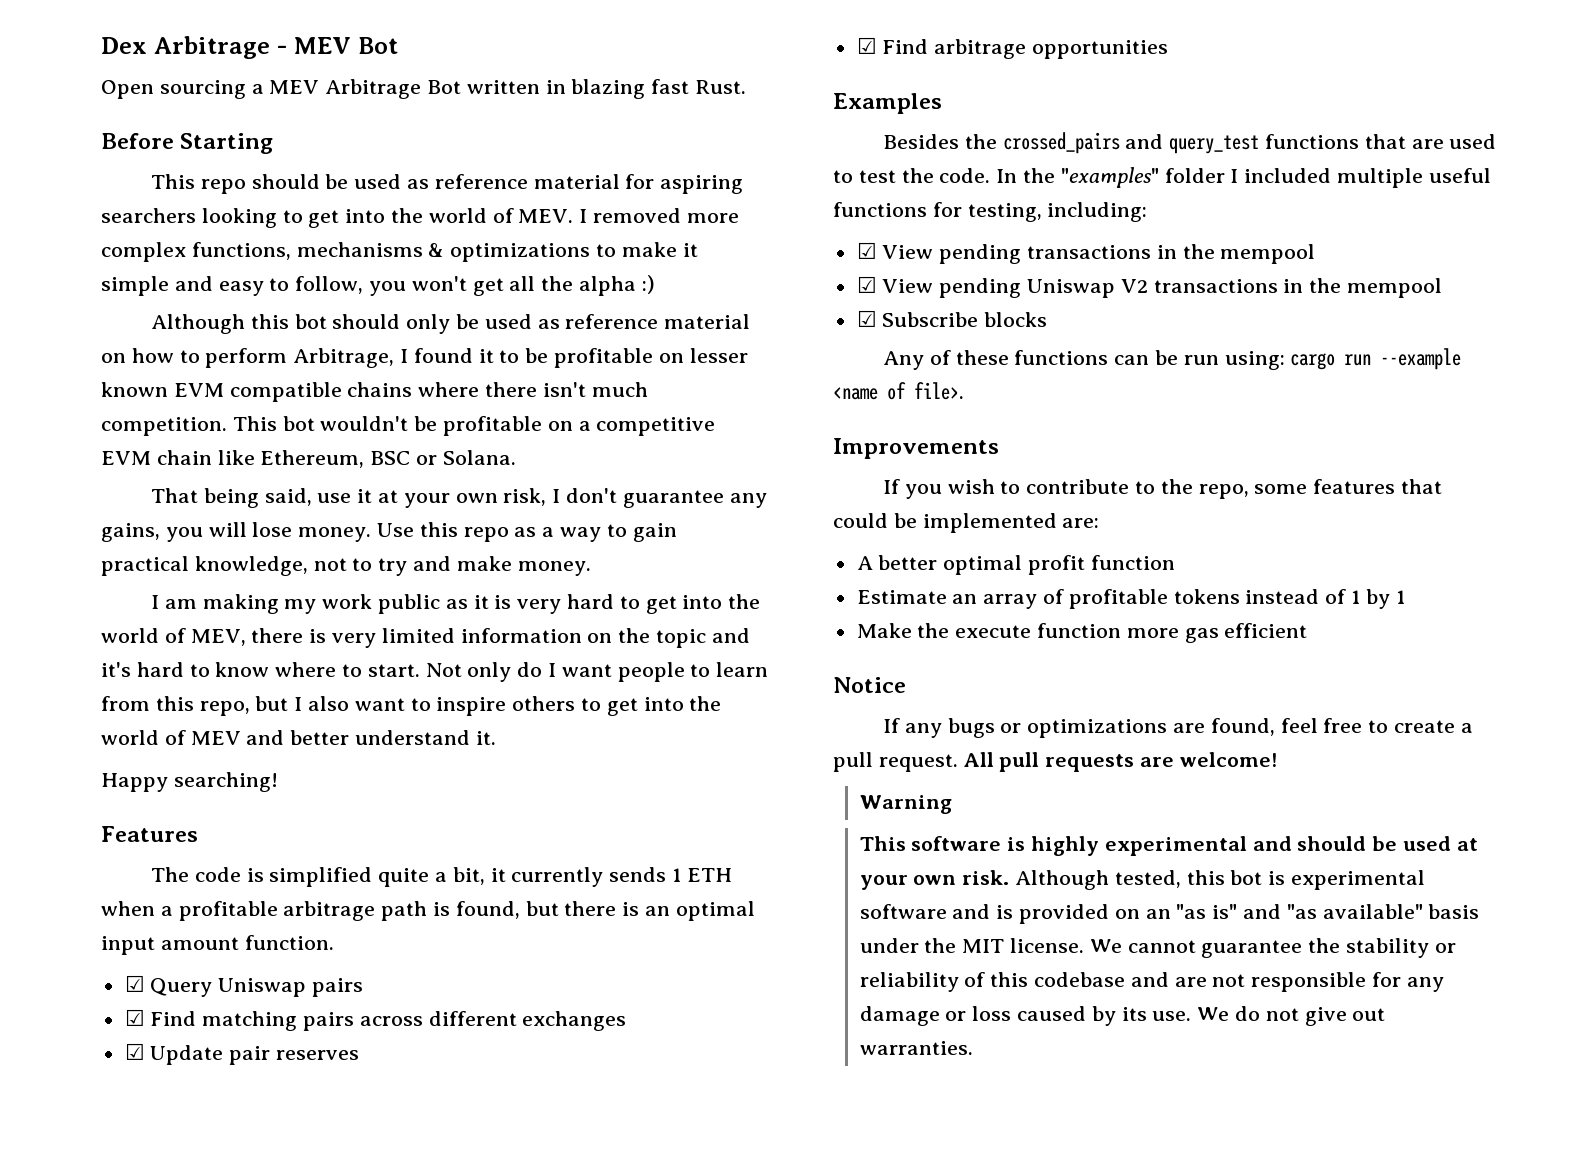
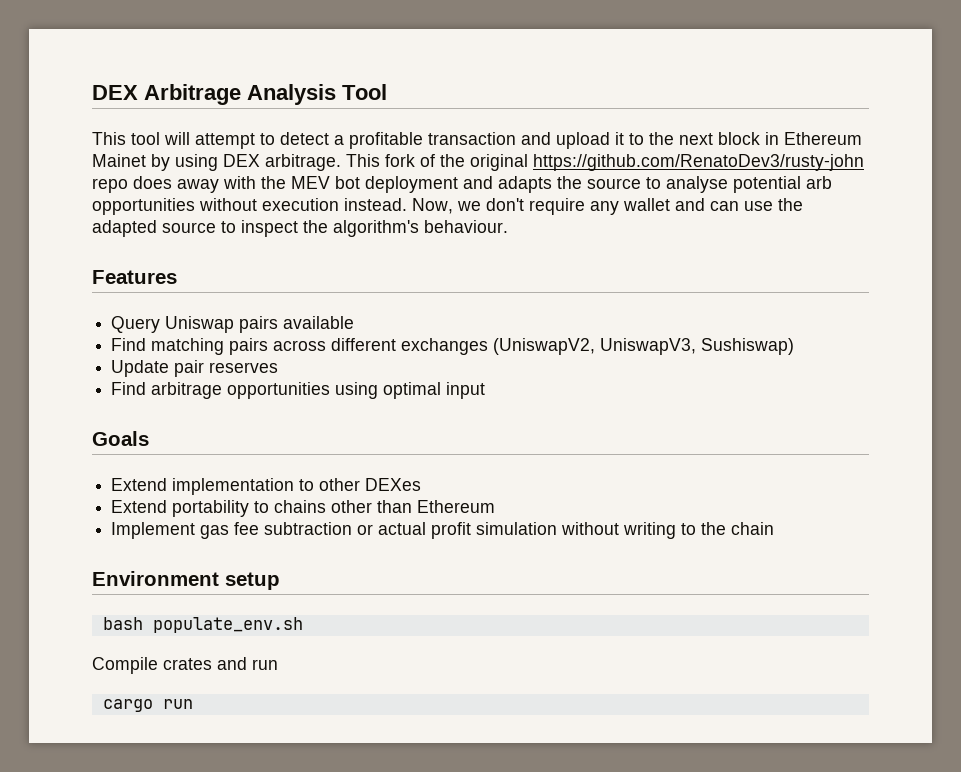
- Dex Arbitrage - MEV Bot
- Open sourcing a MEV Arbitrage Bot written in blazing fast Rust.
- Before Starting
- This repo should be used as reference material for aspiring searchers looking to get into the world of MEV. I removed more complex functions, mechanisms & optimizations to make it simple and easy to follow, you won't get all the alpha :)
- Although this bot should only be used as reference material on how to perform Arbitrage, I found it to be profitable on lesser known EVM compatible chains where there isn't much competition. This bot wouldn't be profitable on a competitive EVM chain like Ethereum, BSC or Solana.
- That being said, use it at your own risk, I don't guarantee any gains, you will lose money. Use this repo as a way to gain practical knowledge, not to try and make money.
- I am making my work public as it is very hard to get into the world of MEV, there is very limited information on the topic and it's hard to know where to start. Not only do I want people to learn from this repo, but I also want to inspire others to get into the world of MEV and better understand it.
- Happy searching!
+ DEX Arbitrage Analysis Tool
+ This tool will attempt to detect a profitable transaction and upload it to the next block in Ethereum Mainet by using DEX arbitrage. This fork of the original https://github.com/RenatoDev3/rusty-john repo does away with the MEV bot deployment and adapts the source to analyse potential arb opportunities without execution instead. Now, we don't require any wallet and can use the adapted source to inspect the algorithm's behaviour.
  Features
- The code is simplified quite a bit, it currently sends 1 ETH when a profitable arbitrage path is found, but there is an optimal input amount function.
- ☑ Query Uniswap pairs
- ☑ Find matching pairs across different exchanges
- ☑ Update pair reserves
+ Query Uniswap pairs available
+ Find matching pairs across different exchanges (UniswapV2, UniswapV3, Sushiswap)
+ Update pair reserves
- ☑ Find arbitrage opportunities
- Examples
- Besides the crossed_pairs and query_test functions that are used to test the code. In the "examples" folder I included multiple useful functions for testing, including:
- ☑ View pending transactions in the mempool
- ☑ View pending Uniswap V2 transactions in the mempool
- ☑ Subscribe blocks
- Any of these functions can be run using: cargo run --example <name of file>.
- Improvements
- If you wish to contribute to the repo, some features that could be implemented are:
- A better optimal profit function
- Estimate an array of profitable tokens instead of 1 by 1
- Make the execute function more gas efficient
- Notice
- If any bugs or optimizations are found, feel free to create a pull request. All pull requests are welcome!
- Warning
- This software is highly experimental and should be used at your own risk. Although tested, this bot is experimental software and is provided on an "as is" and "as available" basis under the MIT license. We cannot guarantee the stability or reliability of this codebase and are not responsible for any damage or loss caused by its use. We do not give out warranties.
+ Find arbitrage opportunities using optimal input
+ Goals
+ Extend implementation to other DEXes
+ Extend portability to chains other than Ethereum
+ Implement gas fee subtraction or actual profit simulation without writing to the chain
+ Environment setup
+ bash populate_env.sh
+ Compile crates and run
+ cargo run

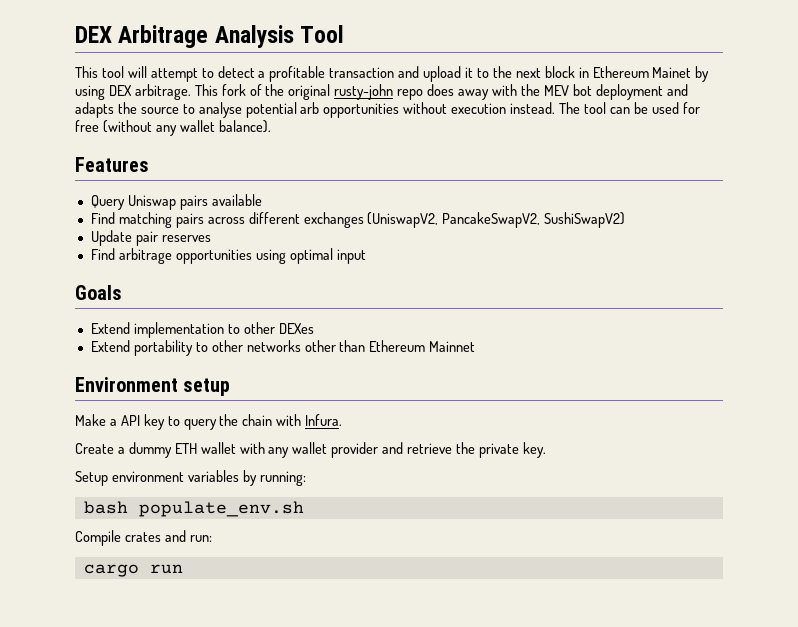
- This fork of the original https://github.com/RenatoDev3/rusty-john repo does away with the MEV bot deployment and adapts the source to analyse potential arb opportunities without execution instead.
+ This fork of the original rusty-john repo does away with the MEV bot deployment and adapts the source to analyse potential arb opportunities without execution instead.
- Now, we don't require any wallet and can use the adapted source to inspect the algorithm's behaviour.
+ The tool can be used for free (without any wallet balance).
- Find matching pairs across different exchanges (UniswapV2, UniswapV3, Sushiswap)
+ Find matching pairs across different exchanges (UniswapV2, PancakeSwapV2, SushiSwapV2)
- Extend portability to chains other than Ethereum
- Implement gas fee subtraction or actual profit simulation without writing to the chain
+ Extend portability to other networks other than Ethereum Mainnet
  Environment setup
+ Make a API key to query the chain with Infura.
+ Create a dummy ETH wallet with any wallet provider and retrieve the private key.
+ Setup environment variables by running:
- Compile crates and run
+ Compile crates and run:

